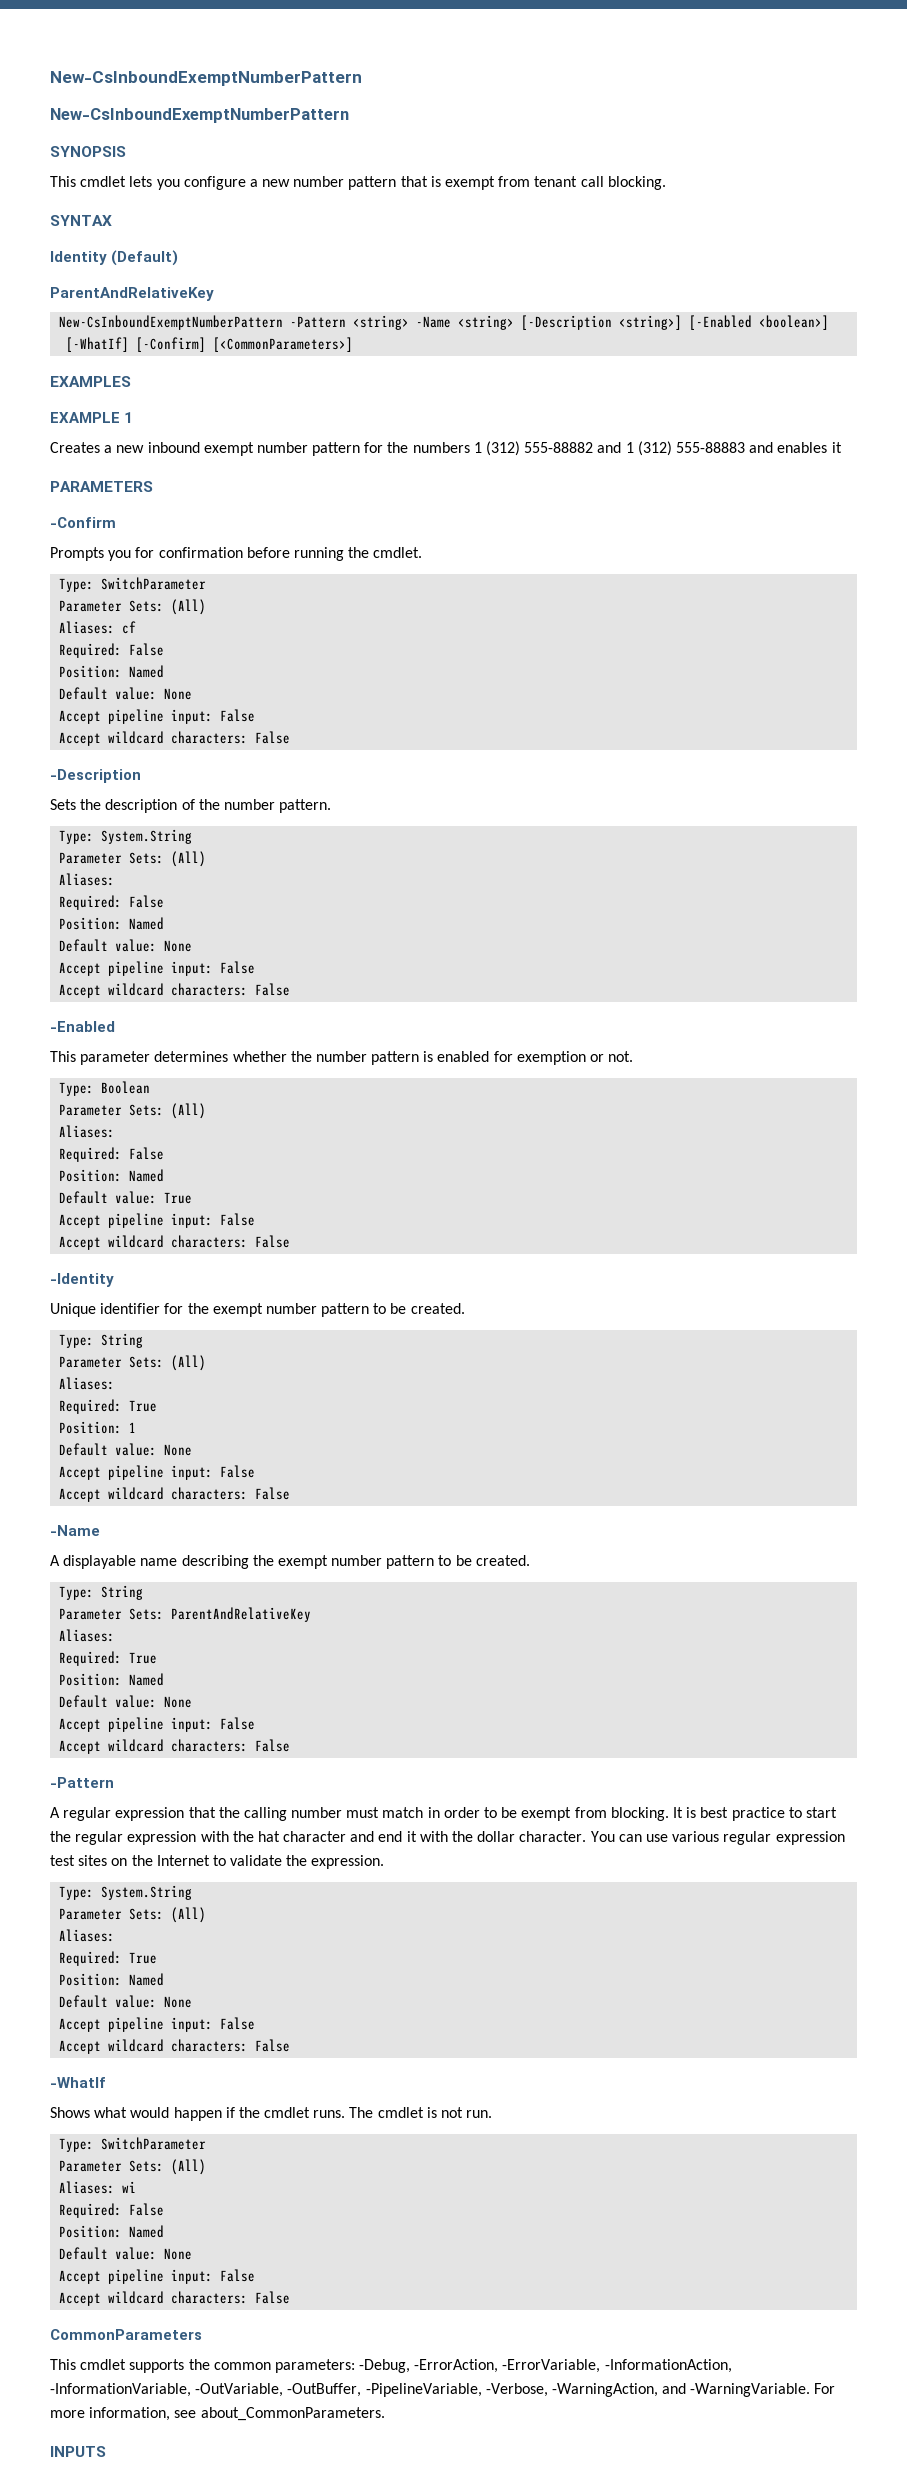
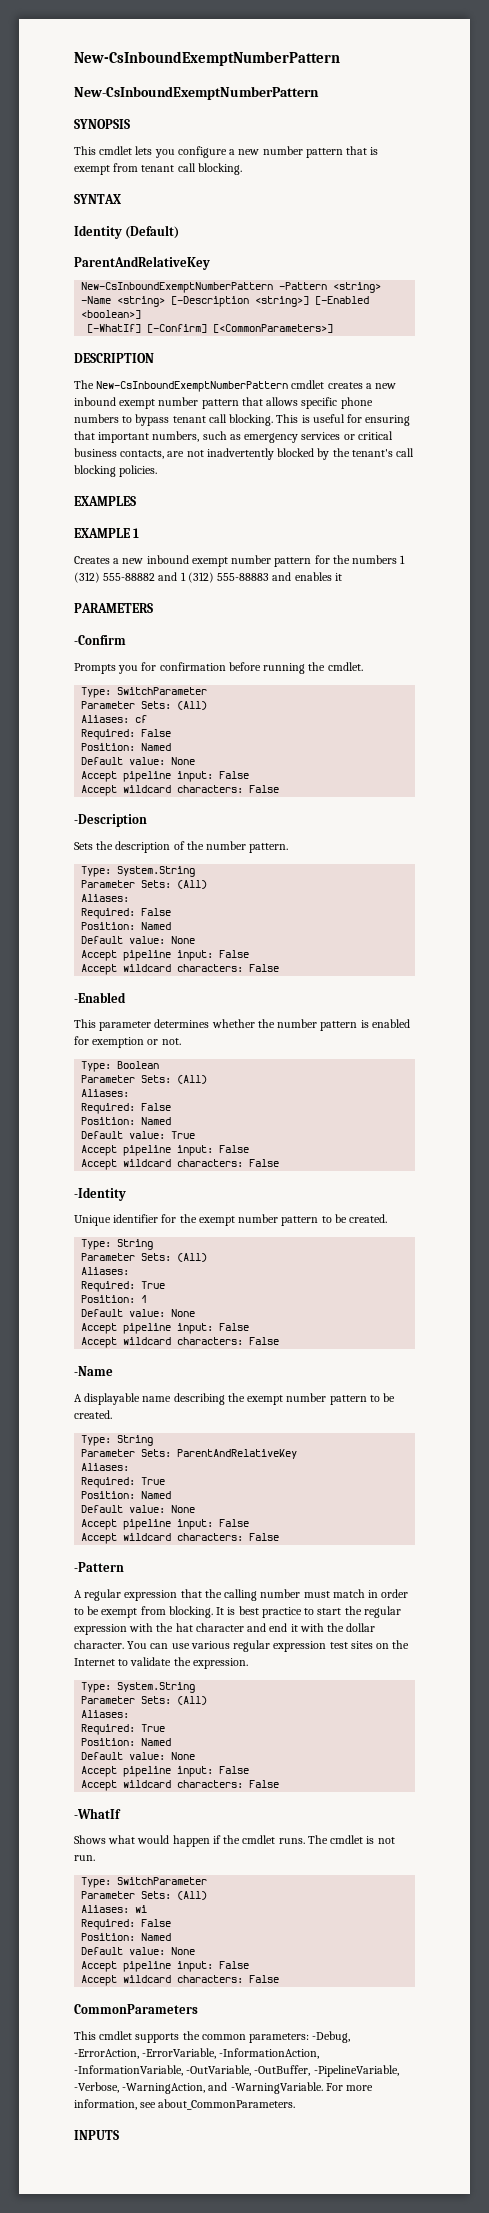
+ DESCRIPTION
+ The New-CsInboundExemptNumberPattern cmdlet creates a new inbound exempt number pattern that allows specific phone numbers to bypass tenant call blocking. This is useful for ensuring that important numbers, such as emergency services or critical business contacts, are not inadvertently blocked by the tenant's call blocking policies.

